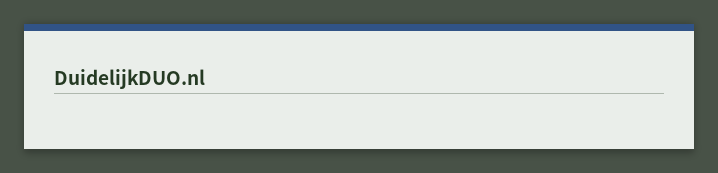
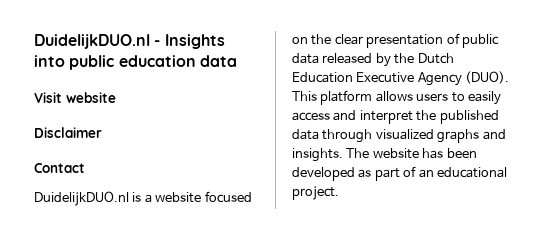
- DuidelijkDUO.nl
+ DuidelijkDUO.nl - Insights into public education data
+ Visit website
+ Disclaimer
+ Contact
+ DuidelijkDUO.nl is a website focused on the clear presentation of public data released by the Dutch Education Executive Agency (DUO). This platform allows users to easily access and interpret the published data through visualized graphs and insights. The website has been developed as part of an educational project.

